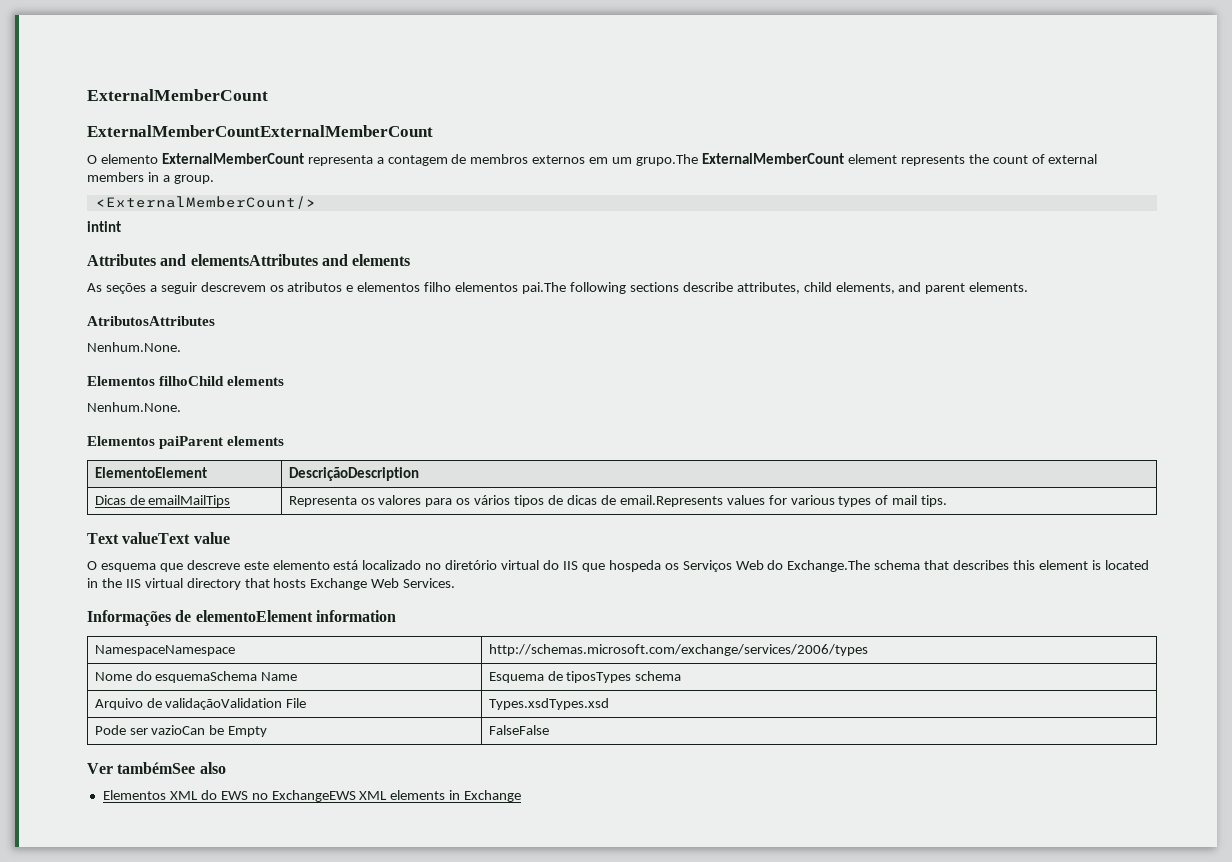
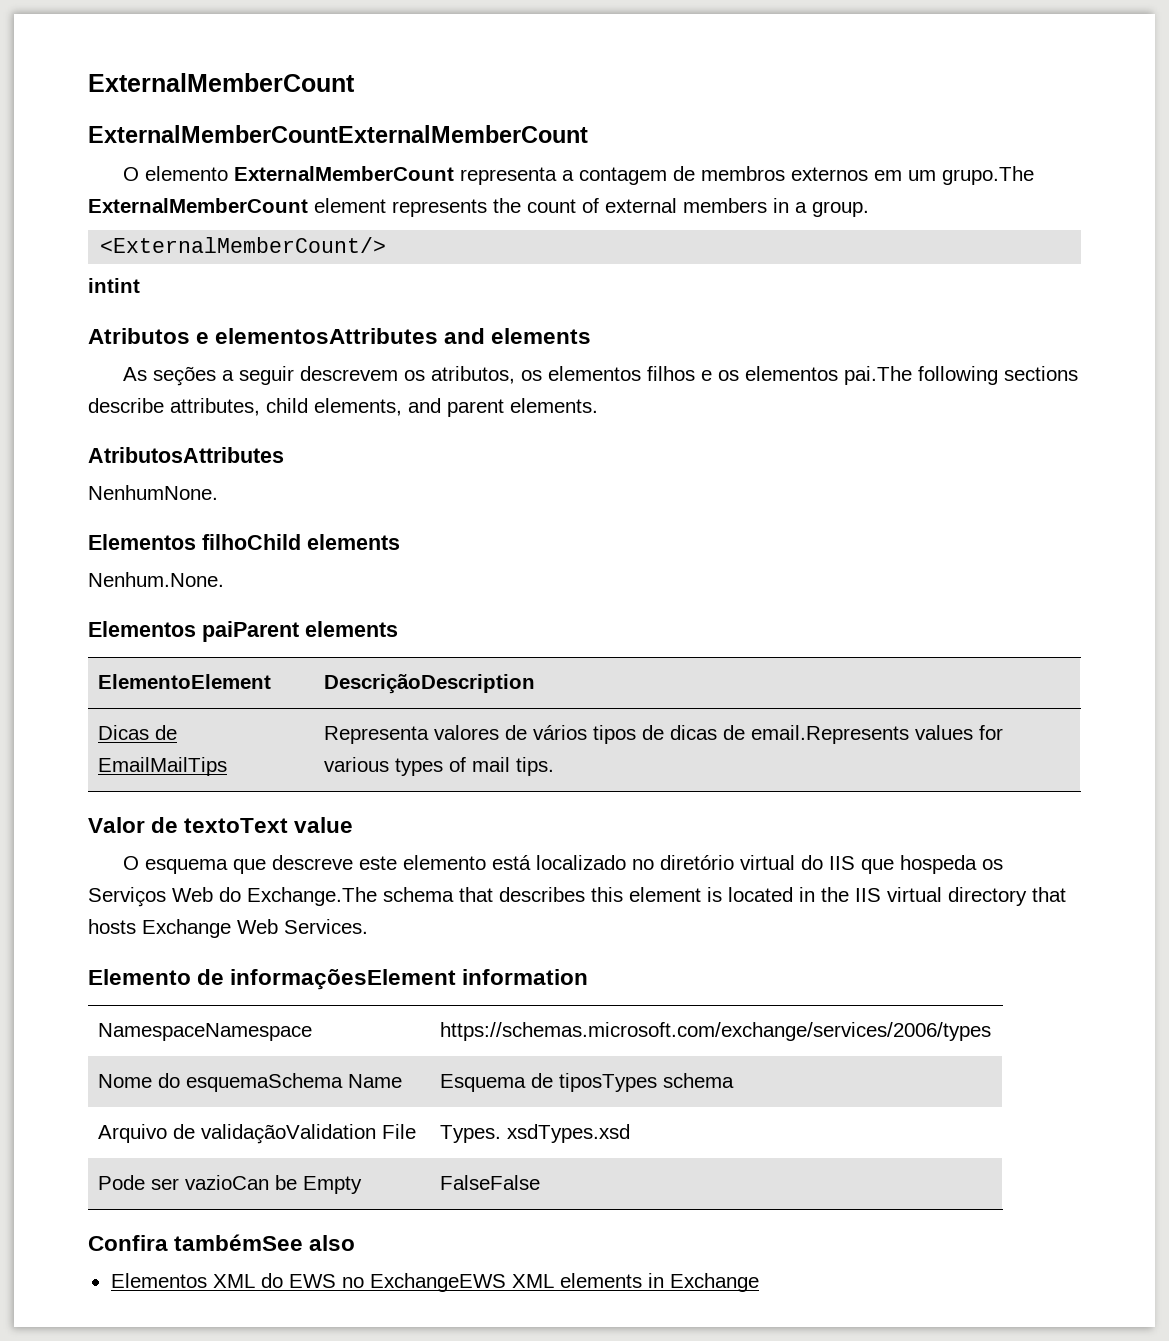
- Attributes and elementsAttributes and elements
+ Atributos e elementosAttributes and elements
- As seções a seguir descrevem os atributos e elementos filho elementos pai.The following sections describe attributes, child elements, and parent elements.
+ As seções a seguir descrevem os atributos, os elementos filhos e os elementos pai.The following sections describe attributes, child elements, and parent elements.
  AtributosAttributes
- Nenhum.None.
+ NenhumNone.
- Dicas de emailMailTips | Representa os valores para os vários tipos de dicas de email.Represents values for various types of mail tips.
+ Dicas de EmailMailTips | Representa valores de vários tipos de dicas de email.Represents values for various types of mail tips.
- Text valueText value
+ Valor de textoText value
- Informações de elementoElement information
+ Elemento de informaçõesElement information
- NamespaceNamespace | http://schemas.microsoft.com/exchange/services/2006/types
+ NamespaceNamespace | https://schemas.microsoft.com/exchange/services/2006/types
- Arquivo de validaçãoValidation File | Types.xsdTypes.xsd
+ Arquivo de validaçãoValidation File | Types. xsdTypes.xsd
- Ver tambémSee also
+ Confira tambémSee also

